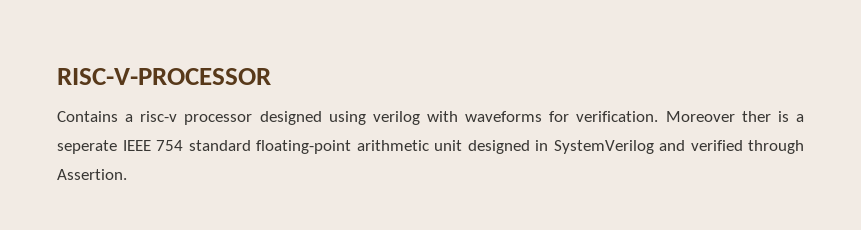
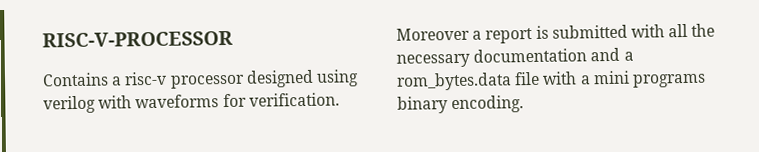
- Moreover ther is a seperate IEEE 754 standard floating-point arithmetic unit designed in SystemVerilog and verified through Assertion.
+ Moreover a report is submitted with all the necessary documentation and a rom_bytes.data file with a mini programs binary encoding.

